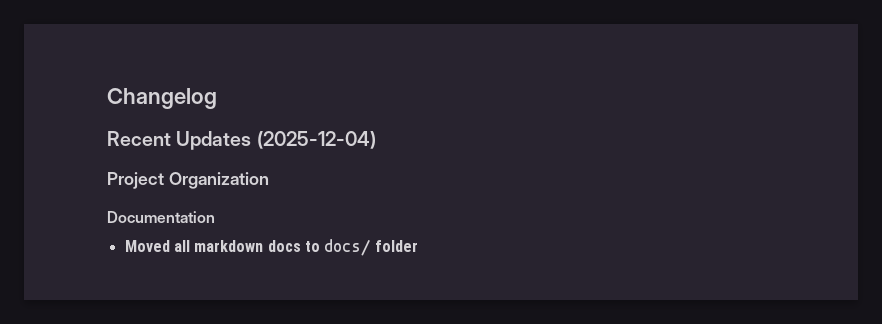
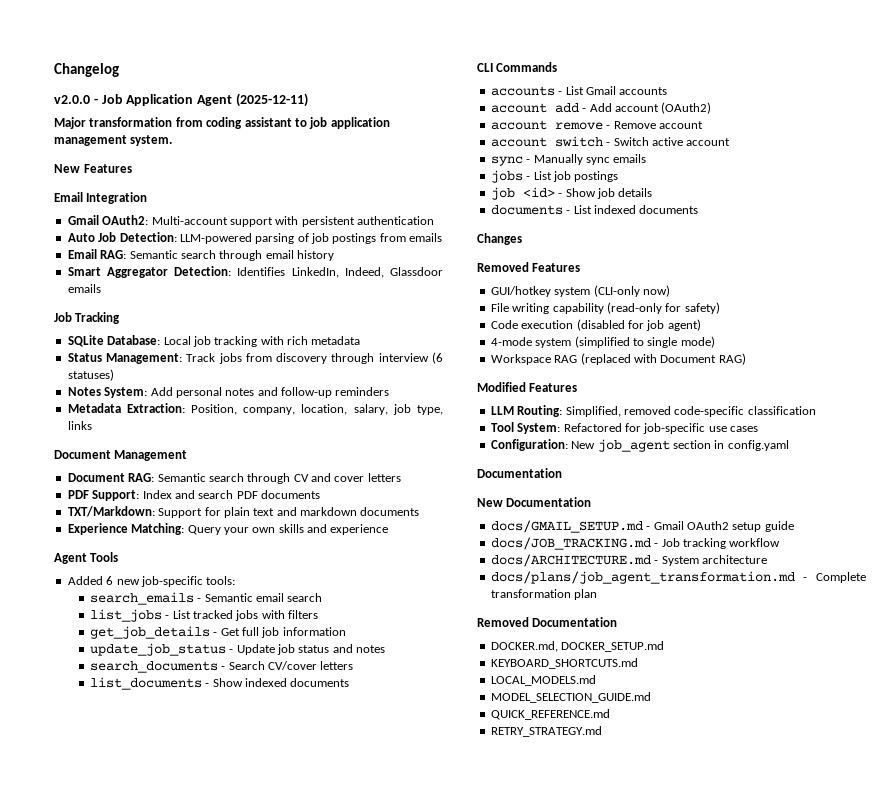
- Recent Updates (2025-12-04)
- Project Organization
+ v2.0.0 - Job Application Agent (2025-12-11)
+ Major transformation from coding assistant to job application management system.
+ New Features
+ Email Integration
+ Gmail OAuth2: Multi-account support with persistent authentication
+ Auto Job Detection: LLM-powered parsing of job postings from emails
+ Email RAG: Semantic search through email history
+ Smart Aggregator Detection: Identifies LinkedIn, Indeed, Glassdoor emails
+ Job Tracking
+ SQLite Database: Local job tracking with rich metadata
+ Status Management: Track jobs from discovery through interview (6 statuses)
+ Notes System: Add personal notes and follow-up reminders
+ Metadata Extraction: Position, company, location, salary, job type, links
+ Document Management
+ Document RAG: Semantic search through CV and cover letters
+ PDF Support: Index and search PDF documents
+ TXT/Markdown: Support for plain text and markdown documents
+ Experience Matching: Query your own skills and experience
+ Agent Tools
+ Added 6 new job-specific tools:
+ search_emails - Semantic email search
+ list_jobs - List tracked jobs with filters
+ get_job_details - Get full job information
+ update_job_status - Update job status and notes
+ search_documents - Search CV/cover letters
+ list_documents - Show indexed documents
+ CLI Commands
+ accounts - List Gmail accounts
+ account add - Add account (OAuth2)
+ account remove - Remove account
+ account switch - Switch active account
+ sync - Manually sync emails
+ jobs - List job postings
+ job <id> - Show job details
+ documents - List indexed documents
+ Changes
+ Removed Features
+ GUI/hotkey system (CLI-only now)
+ File writing capability (read-only for safety)
+ Code execution (disabled for job agent)
+ 4-mode system (simplified to single mode)
+ Workspace RAG (replaced with Document RAG)
+ Modified Features
+ LLM Routing: Simplified, removed code-specific classification
+ Tool System: Refactored for job-specific use cases
+ Configuration: New job_agent section in config.yaml
  Documentation
- Moved all markdown docs to docs/ folder
+ New Documentation
+ docs/GMAIL_SETUP.md - Gmail OAuth2 setup guide
+ docs/JOB_TRACKING.md - Job tracking workflow
+ docs/ARCHITECTURE.md - System architecture
+ docs/plans/job_agent_transformation.md - Complete transformation plan
+ Removed Documentation
+ DOCKER.md, DOCKER_SETUP.md
+ KEYBOARD_SHORTCUTS.md
+ LOCAL_MODELS.md
+ MODEL_SELECTION_GUIDE.md
+ QUICK_REFERENCE.md
+ RETRY_STRATEGY.md

